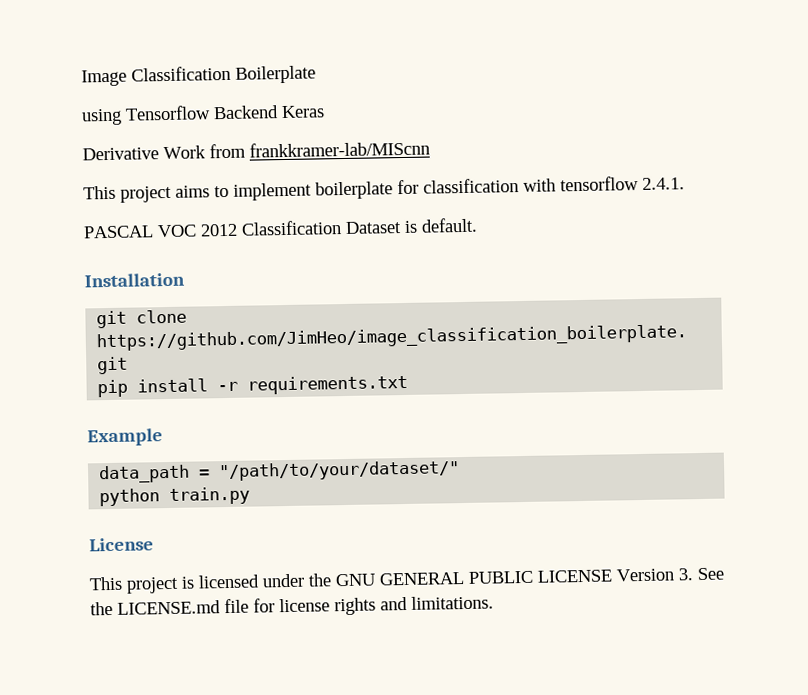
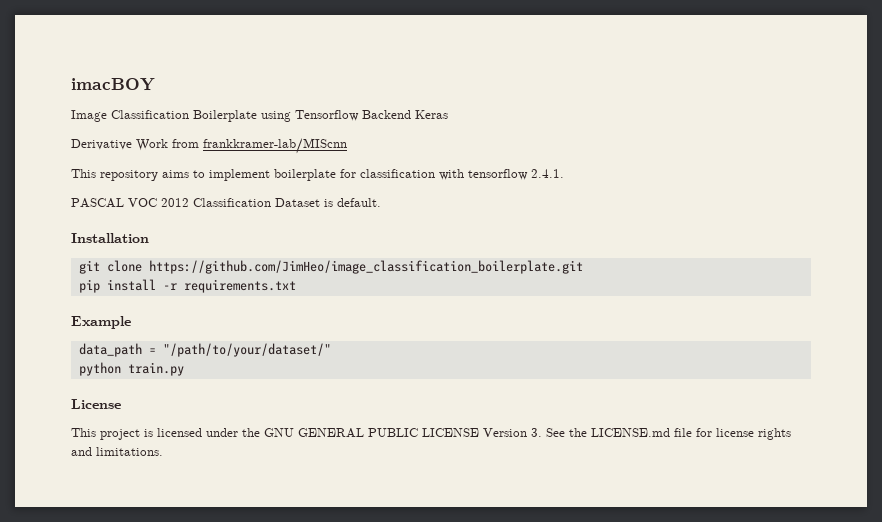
+ imacBOY
- Image Classification Boilerplate
- using Tensorflow Backend Keras
+ Image Classification Boilerplate using Tensorflow Backend Keras
- This project aims to implement boilerplate for classification with tensorflow 2.4.1.
+ This repository aims to implement boilerplate for classification with tensorflow 2.4.1.

